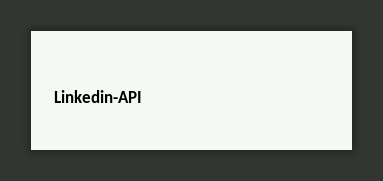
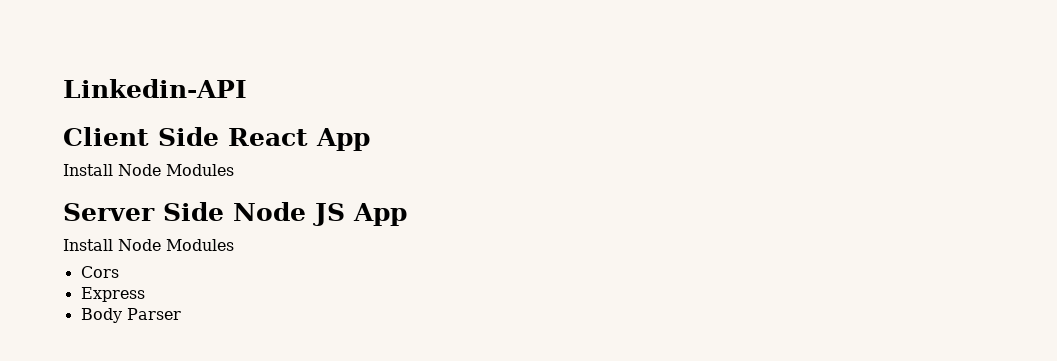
+ Client Side React App
+ Install Node Modules
+ Server Side Node JS App
+ Install Node Modules
+ Cors
+ Express
+ Body Parser

